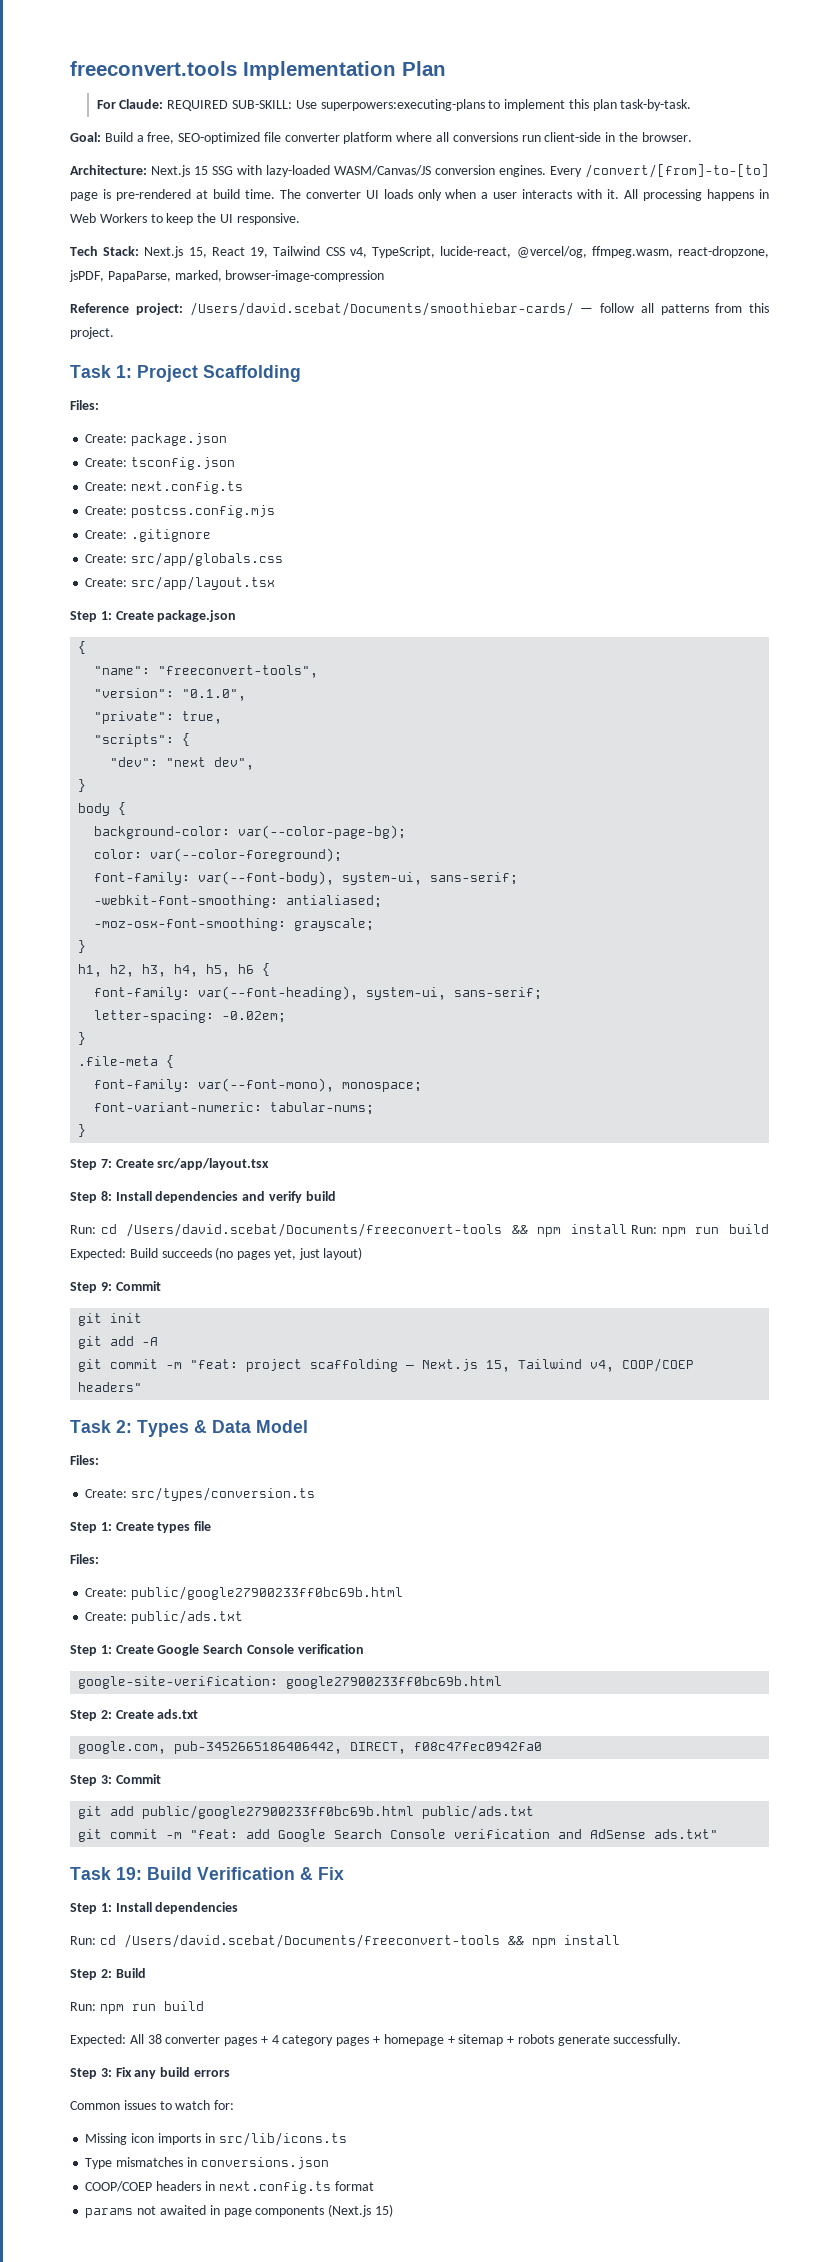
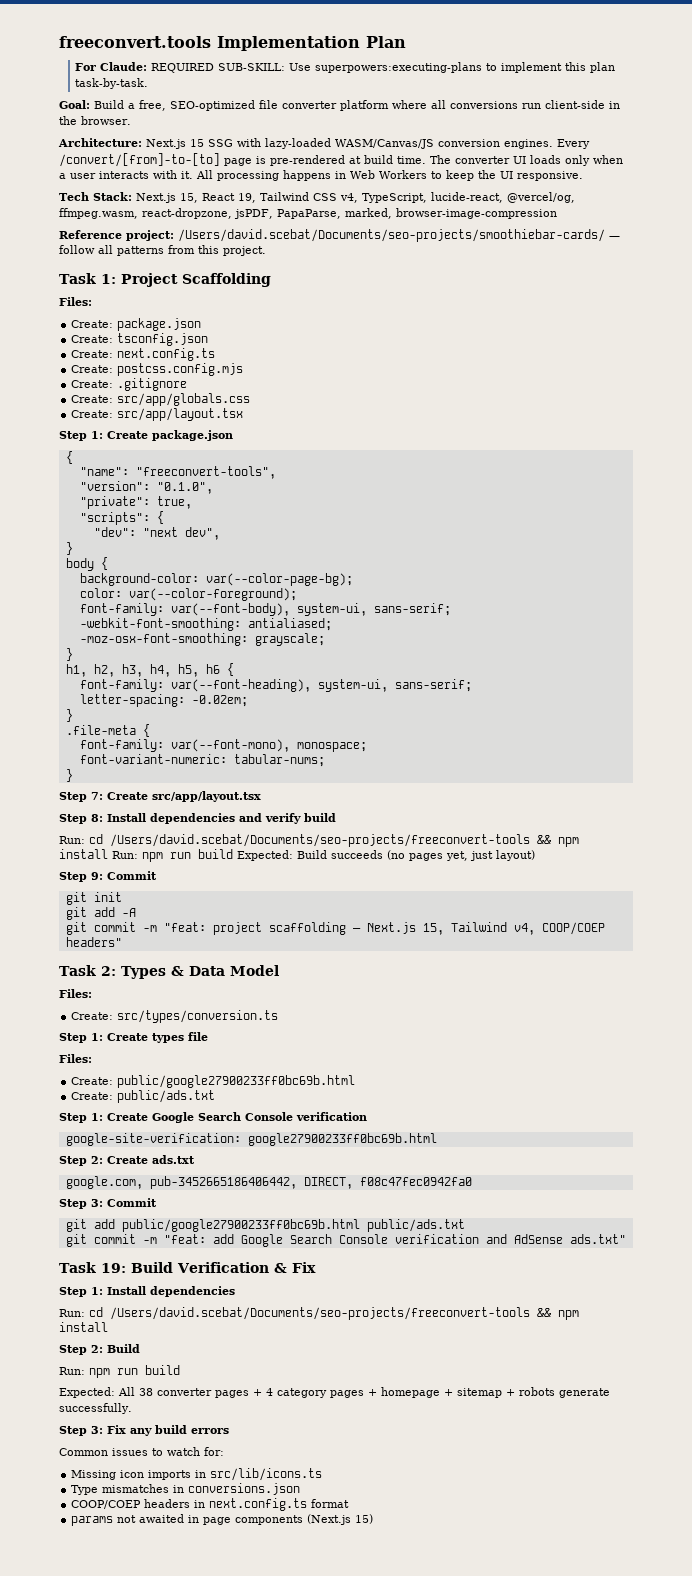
- Reference project: /Users/david.scebat/Documents/smoothiebar-cards/ — follow all patterns from this project.
+ Reference project: /Users/david.scebat/Documents/seo-projects/smoothiebar-cards/ — follow all patterns from this project.
- Run: cd /Users/david.scebat/Documents/freeconvert-tools && npm install Run: npm run build Expected: Build succeeds (no pages yet, just layout)
+ Run: cd /Users/david.scebat/Documents/seo-projects/freeconvert-tools && npm install Run: npm run build Expected: Build succeeds (no pages yet, just layout)
  Step 1: Install dependencies
- Run: cd /Users/david.scebat/Documents/freeconvert-tools && npm install
+ Run: cd /Users/david.scebat/Documents/seo-projects/freeconvert-tools && npm install

